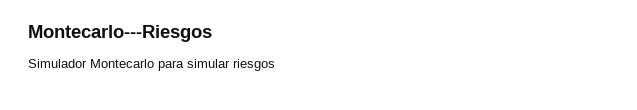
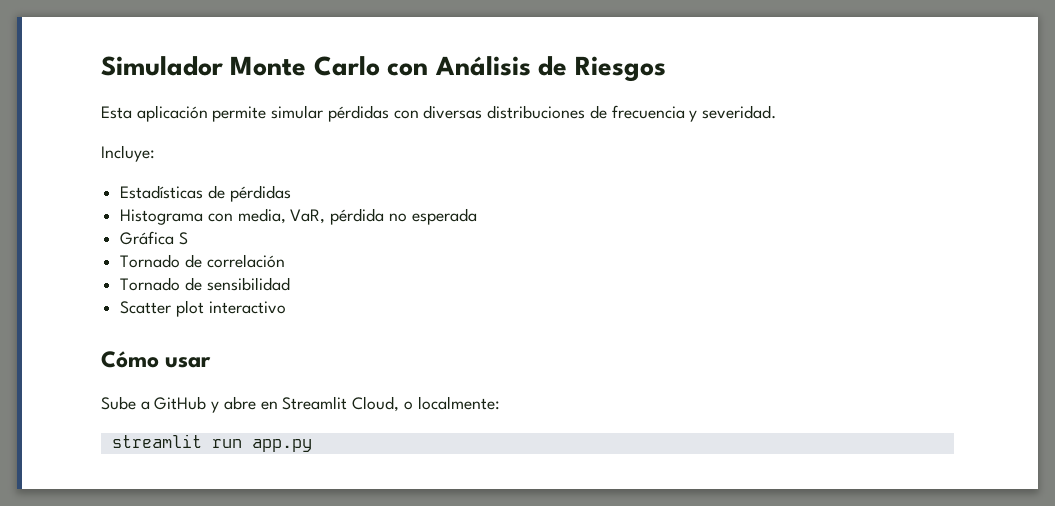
- Montecarlo---Riesgos
- Simulador Montecarlo para simular riesgos
+ Simulador Monte Carlo con Análisis de Riesgos
+ Esta aplicación permite simular pérdidas con diversas distribuciones de frecuencia y severidad.
+ Incluye:
+ Estadísticas de pérdidas
+ Histograma con media, VaR, pérdida no esperada
+ Gráfica S
+ Tornado de correlación
+ Tornado de sensibilidad
+ Scatter plot interactivo
+ Cómo usar
+ Sube a GitHub y abre en Streamlit Cloud, o localmente:
+ streamlit run app.py

